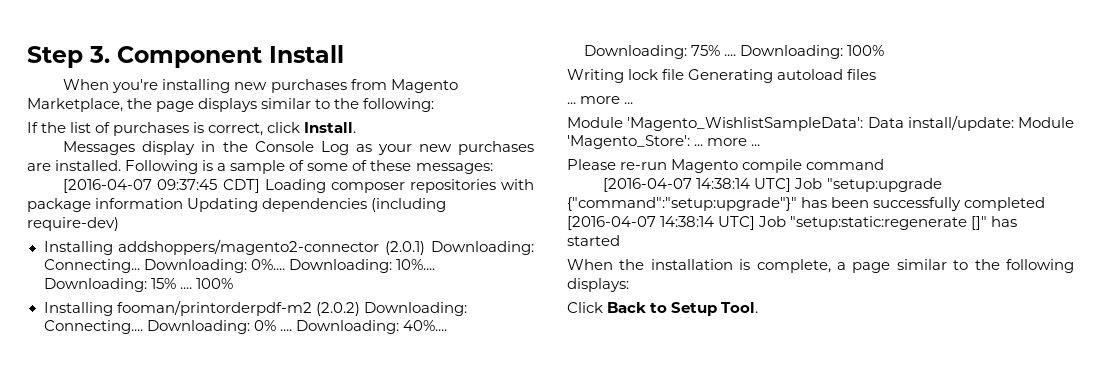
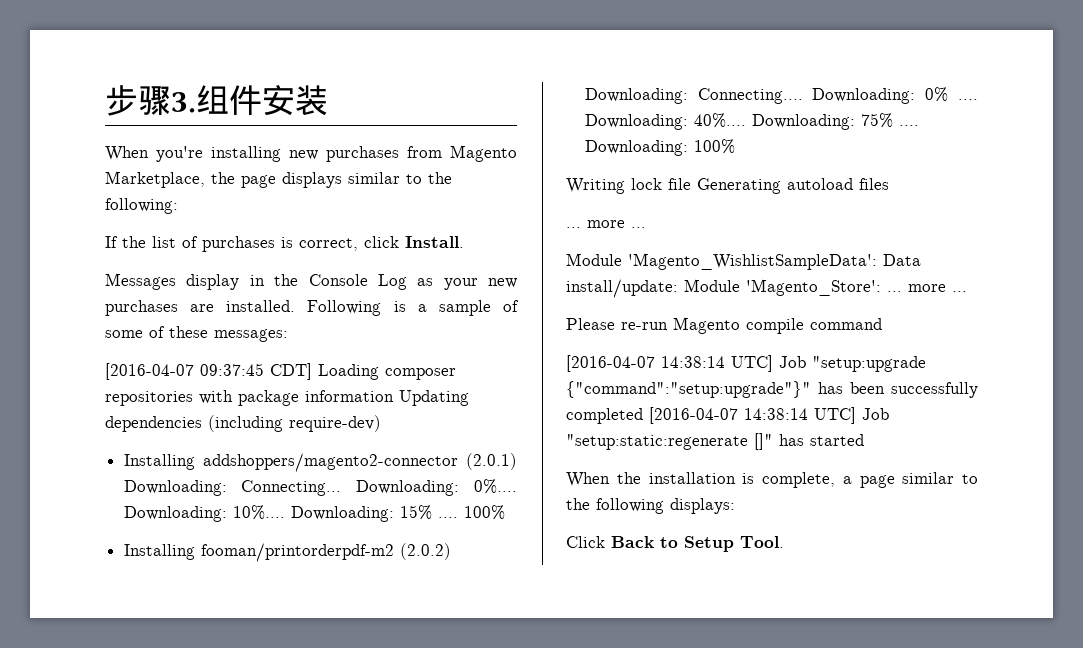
- Step 3. Component Install
+ 步骤3.组件安装

